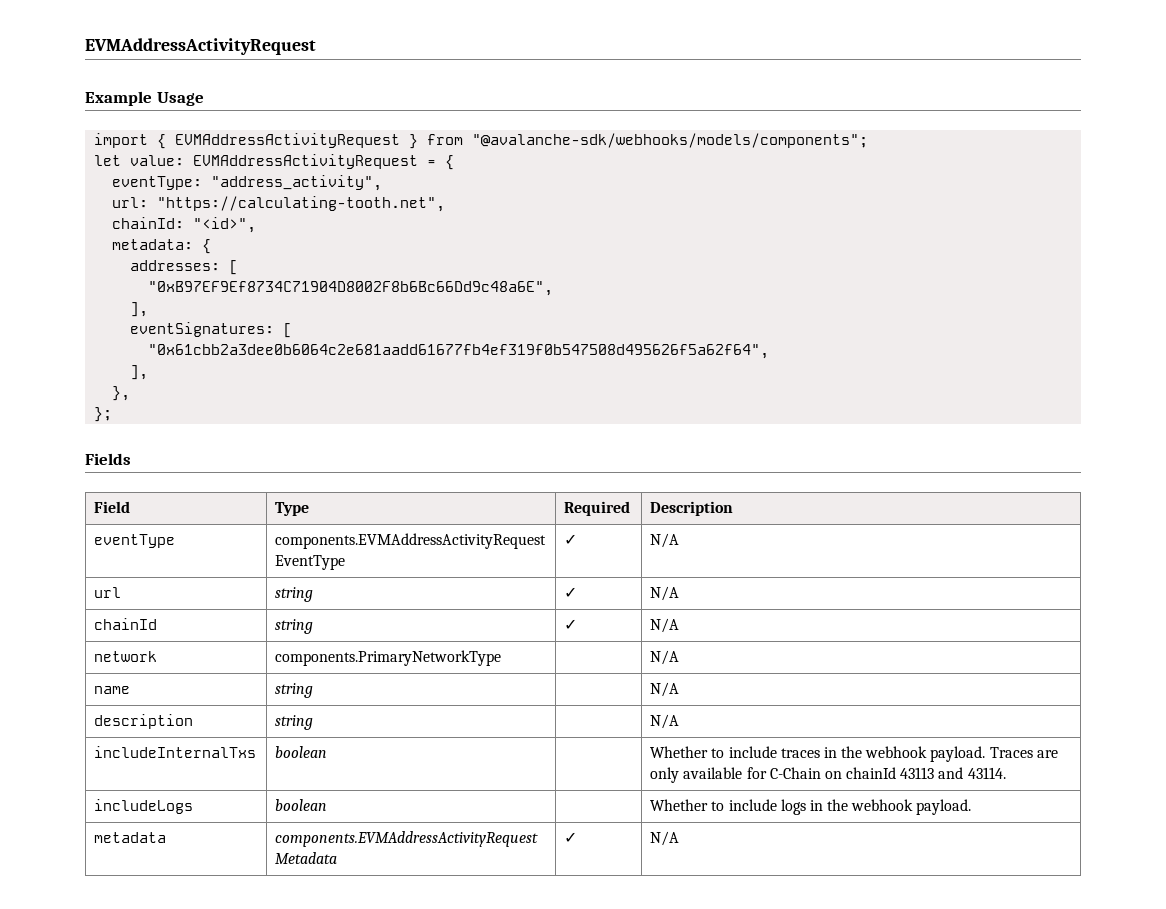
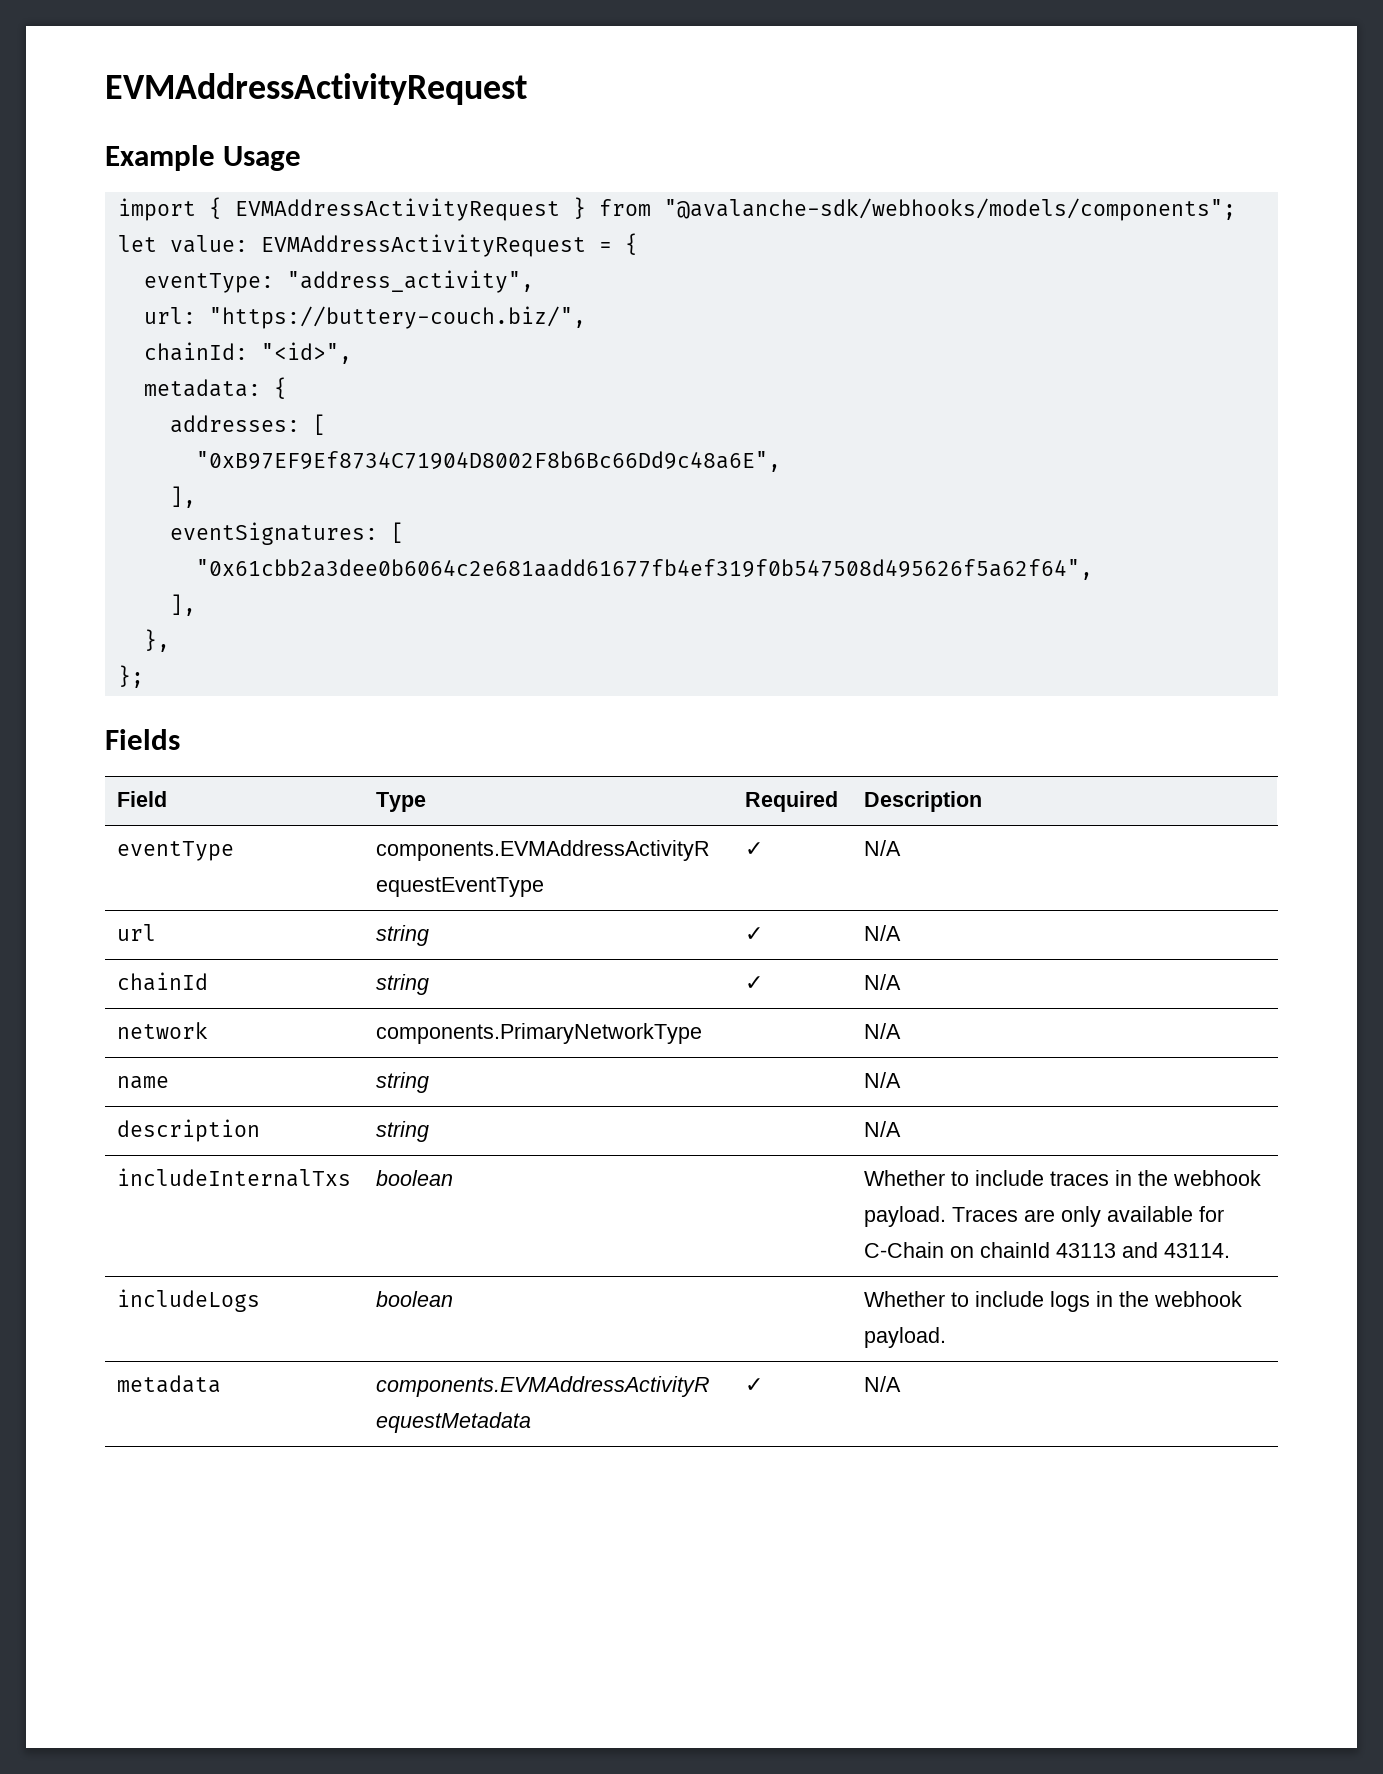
- url: "https://calculating-tooth.net",
+ url: "https://buttery-couch.biz/",

